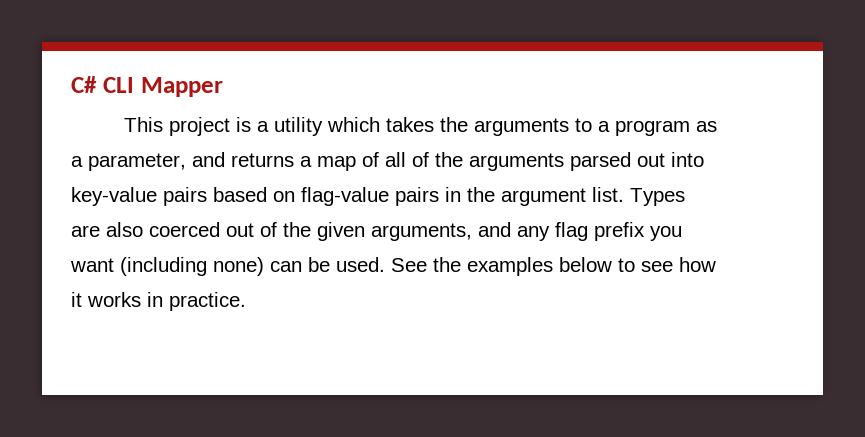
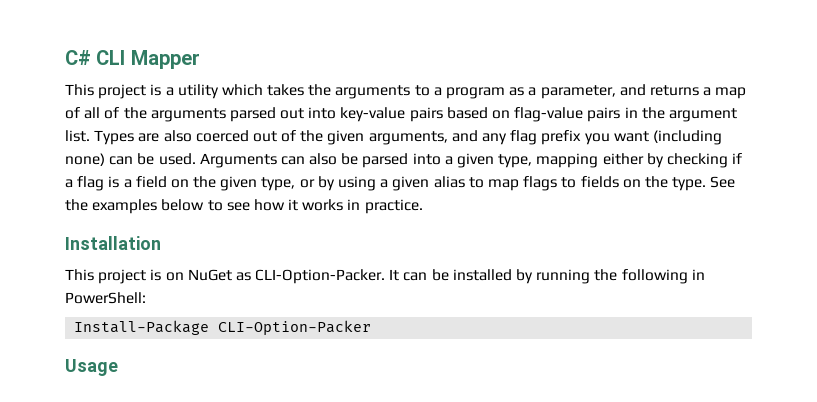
+ Arguments can also be parsed into a given type, mapping either by checking if a flag is a field on the given type, or by using a given alias to map flags to fields on the type.
+ Installation
+ This project is on NuGet as CLI-Option-Packer. It can be installed by running the following in PowerShell:
+ Install-Package CLI-Option-Packer
+ Usage

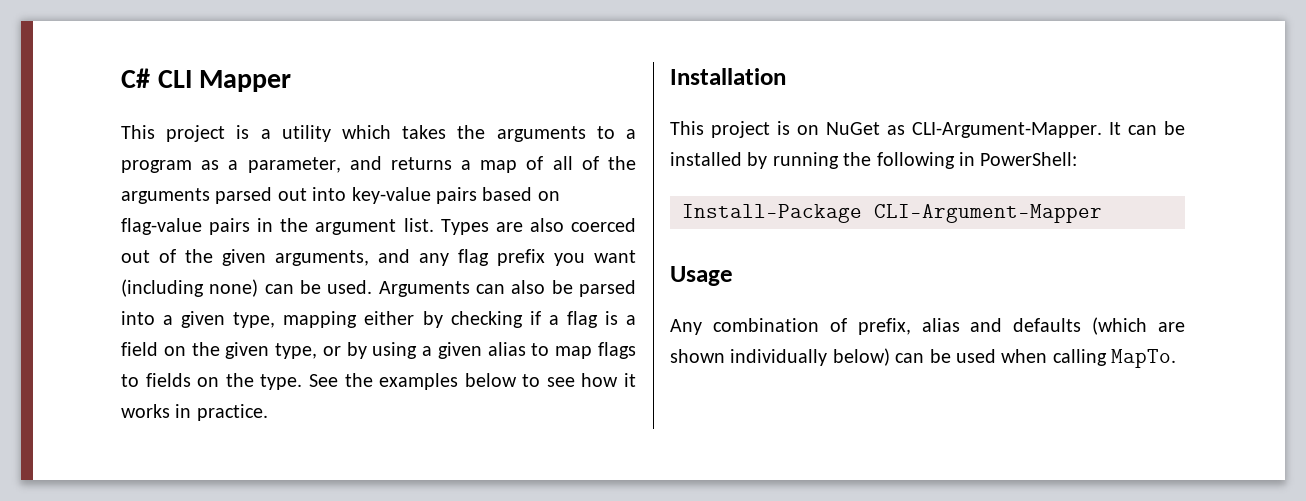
- This project is on NuGet as CLI-Option-Packer.
+ This project is on NuGet as CLI-Argument-Mapper.
- Install-Package CLI-Option-Packer
+ Install-Package CLI-Argument-Mapper
+ Any combination of prefix, alias and defaults (which are shown individually below) can be used when calling MapTo.

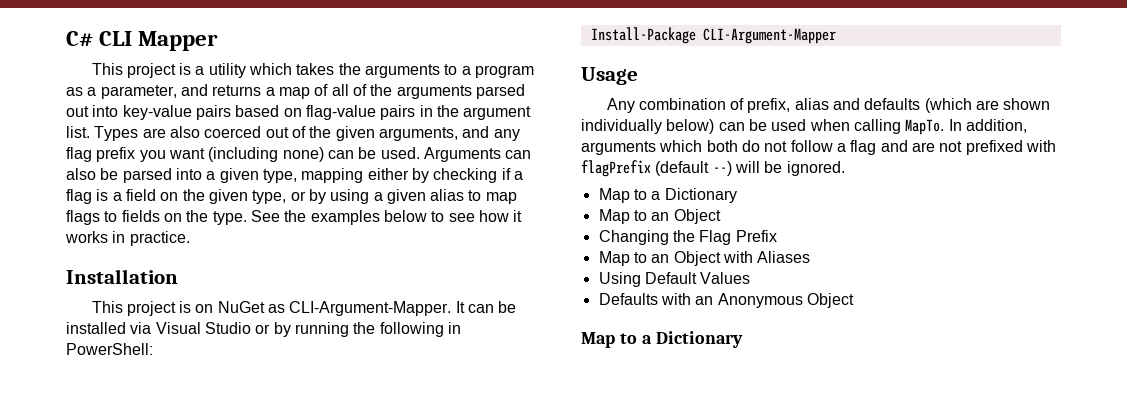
- It can be installed by running the following in PowerShell:
+ It can be installed via Visual Studio or by running the following in PowerShell:
+ In addition, arguments which both do not follow a flag and are not prefixed with flagPrefix (default --) will be ignored.
+ Map to a Dictionary
+ Map to an Object
+ Changing the Flag Prefix
+ Map to an Object with Aliases
+ Using Default Values
+ Defaults with an Anonymous Object
+ Map to a Dictionary

